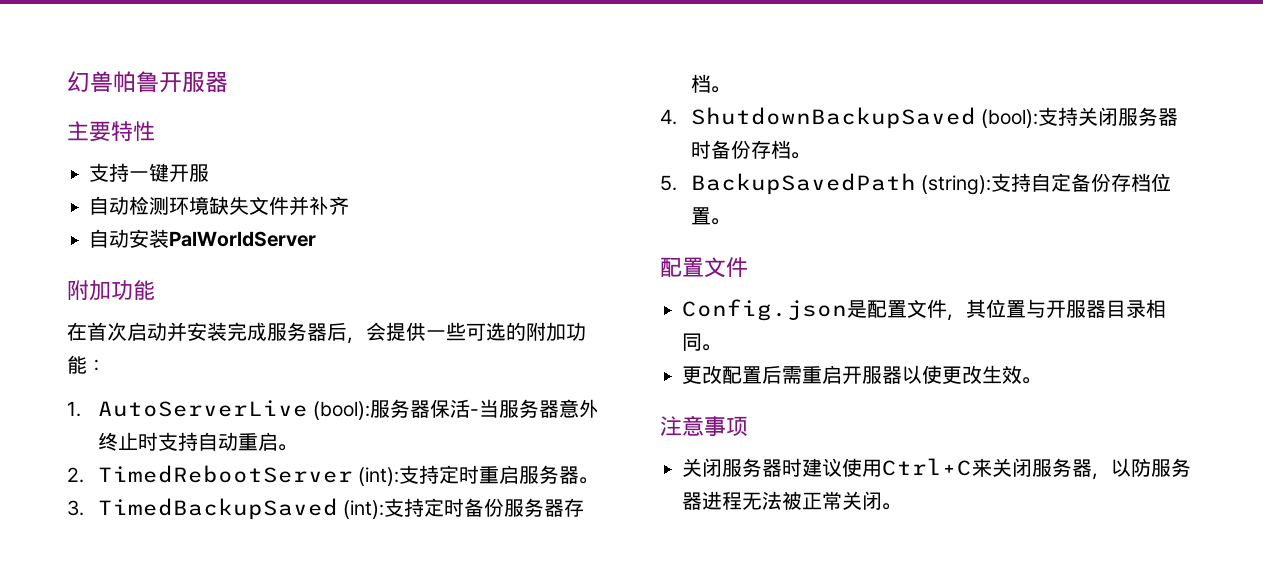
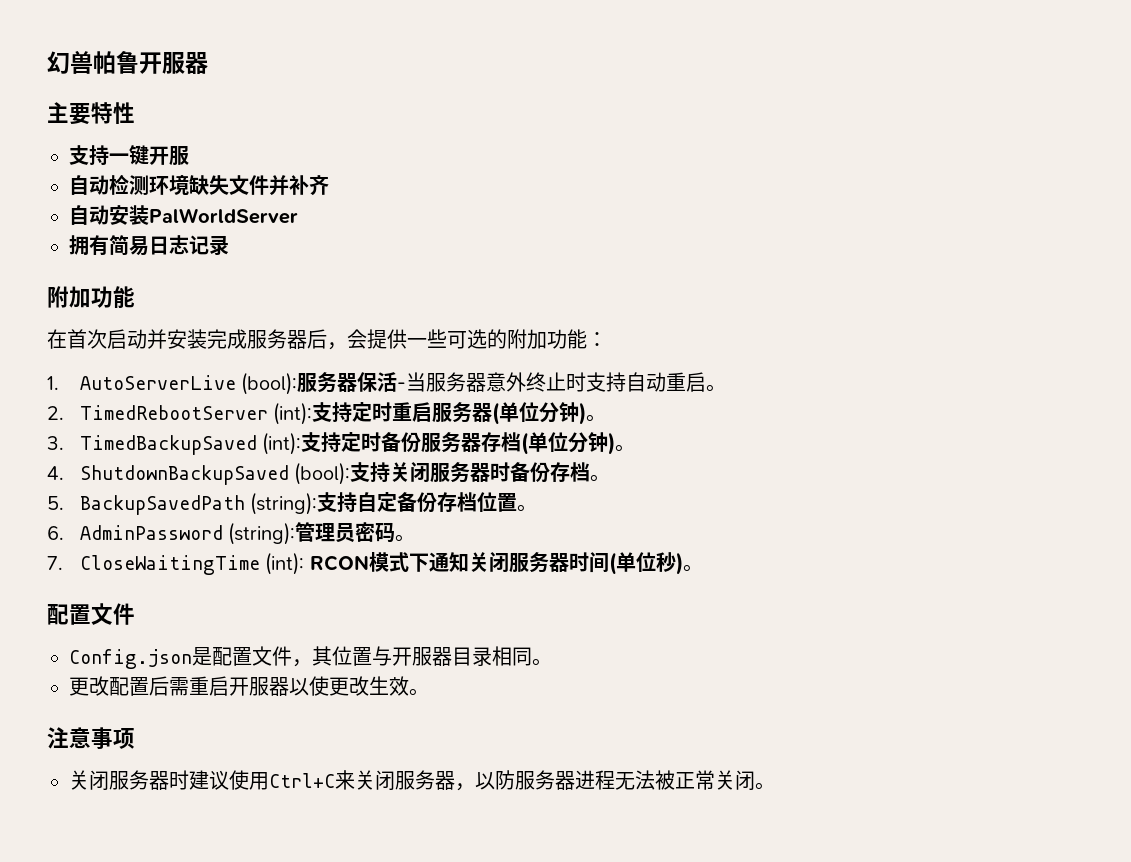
+ 拥有简易日志记录
- 2. TimedRebootServer (int):支持定时重启服务器。
+ 2. TimedRebootServer (int):支持定时重启服务器(单位分钟)。
- 3. TimedBackupSaved (int):支持定时备份服务器存档。
+ 3. TimedBackupSaved (int):支持定时备份服务器存档(单位分钟)。
+ 6. AdminPassword (string):管理员密码。
+ 7. CloseWaitingTime (int): RCON模式下通知关闭服务器时间(单位秒)。

